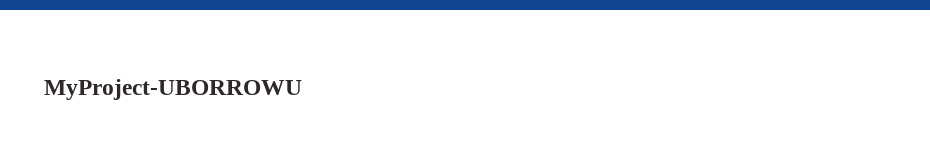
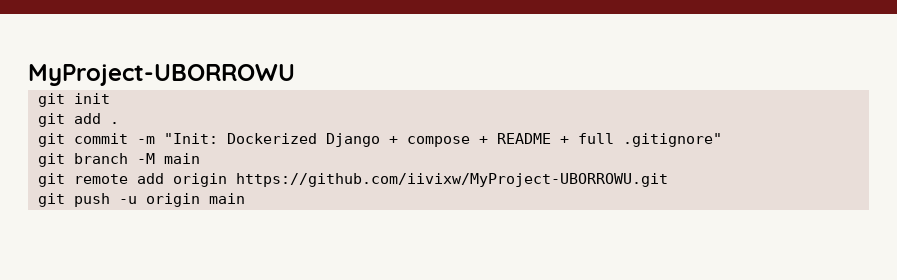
+ git init
+ git add .
+ git commit -m "Init: Dockerized Django + compose + README + full .gitignore"
+ git branch -M main
+ git remote add origin https://github.com/iivixw/MyProject-UBORROWU.git
+ git push -u origin main

